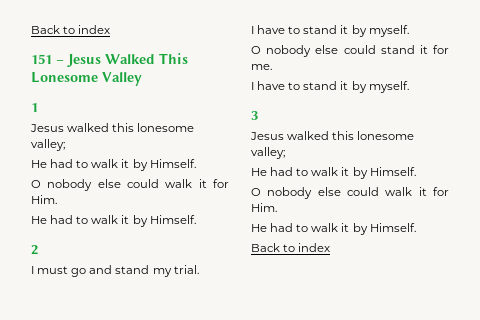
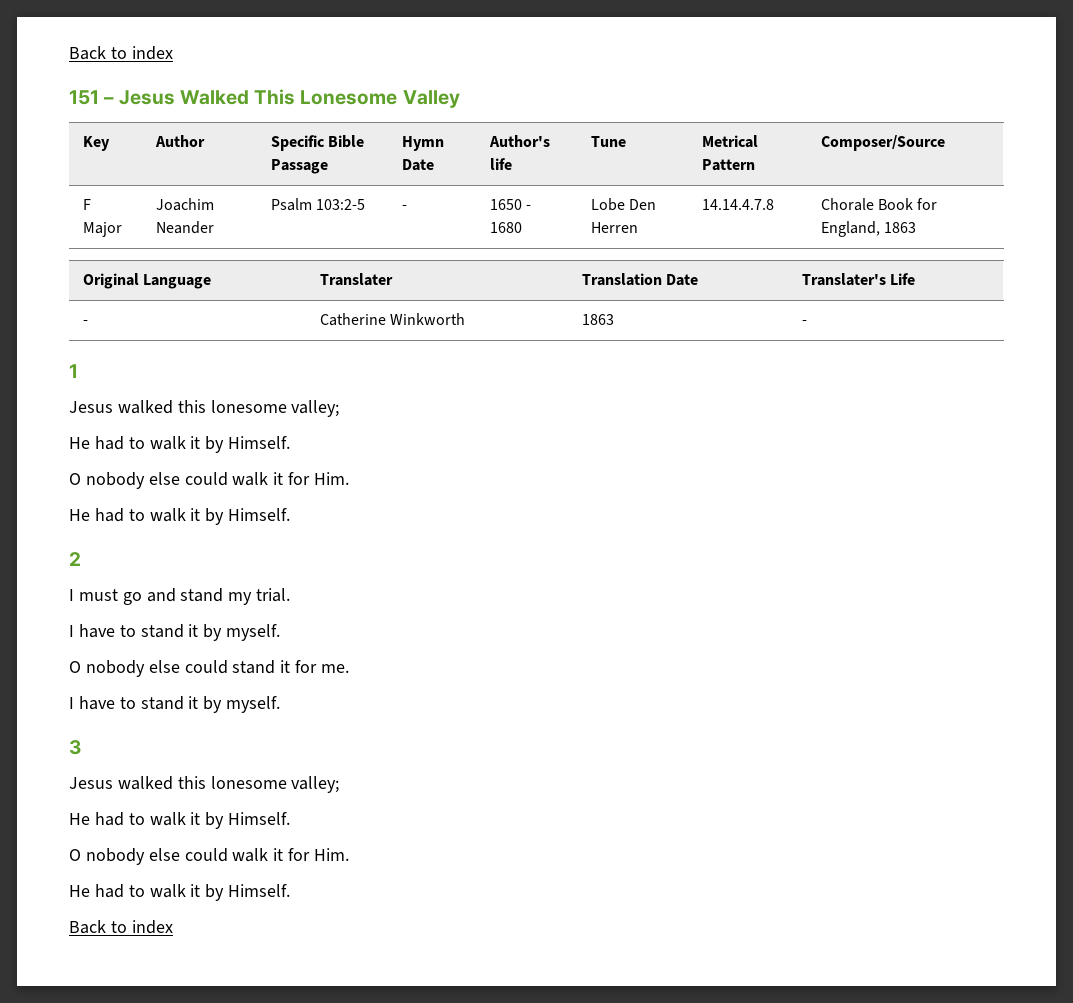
+ Key | Author | Specific Bible Passage | Hymn Date | Author's life | Tune | Metrical Pattern | Composer/Source
+ F Major | Joachim Neander | Psalm 103:2-5 | - | 1650 - 1680 | Lobe Den Herren | 14.14.4.7.8 | Chorale Book for England, 1863
+ Original Language | Translater | Translation Date | Translater's Life
+ - | Catherine Winkworth | 1863 | -

